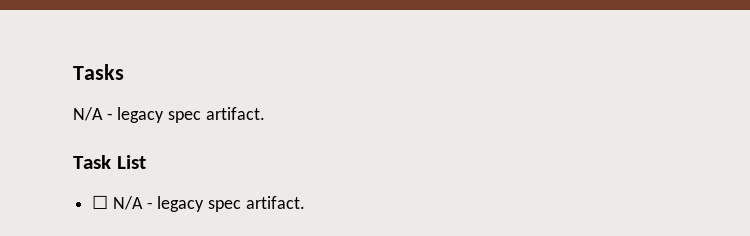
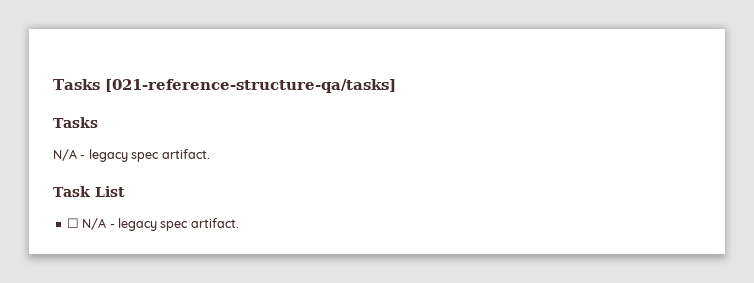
+ Tasks [021-reference-structure-qa/tasks]

